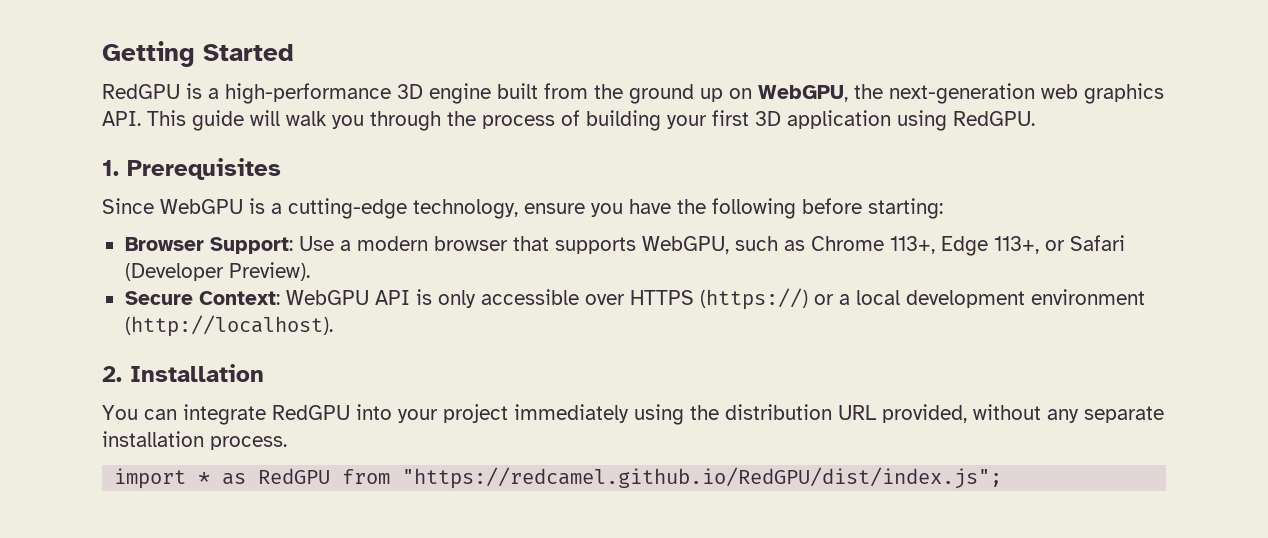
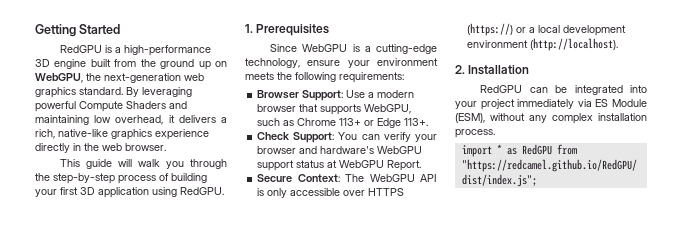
- RedGPU is a high-performance 3D engine built from the ground up on WebGPU, the next-generation web graphics API. This guide will walk you through the process of building your first 3D application using RedGPU.
+ RedGPU is a high-performance 3D engine built from the ground up on WebGPU, the next-generation web graphics standard. By leveraging powerful Compute Shaders and maintaining low overhead, it delivers a rich, native-like graphics experience directly in the web browser.
+ This guide will walk you through the step-by-step process of building your first 3D application using RedGPU.
- Since WebGPU is a cutting-edge technology, ensure you have the following before starting:
+ Since WebGPU is a cutting-edge technology, ensure your environment meets the following requirements:
- Browser Support: Use a modern browser that supports WebGPU, such as Chrome 113+, Edge 113+, or Safari (Developer Preview).
+ Browser Support: Use a modern browser that supports WebGPU, such as Chrome 113+ or Edge 113+.
+ Check Support: You can verify your browser and hardware's WebGPU support status at WebGPU Report.
- Secure Context: WebGPU API is only accessible over HTTPS (https://) or a local development environment (http://localhost).
+ Secure Context: The WebGPU API is only accessible over HTTPS (https://) or a local development environment (http://localhost).
- You can integrate RedGPU into your project immediately using the distribution URL provided, without any separate installation process.
+ RedGPU can be integrated into your project immediately via ES Module (ESM), without any complex installation process.

